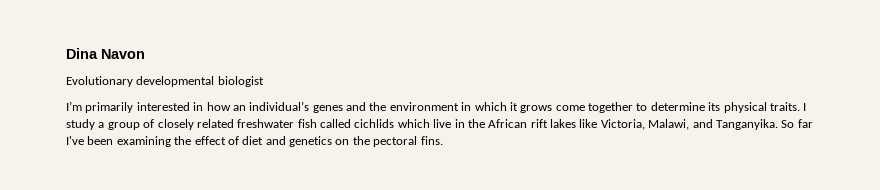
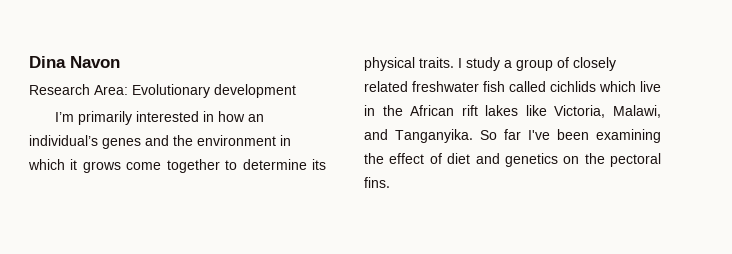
- Evolutionary developmental biologist
+ Research Area: Evolutionary development

